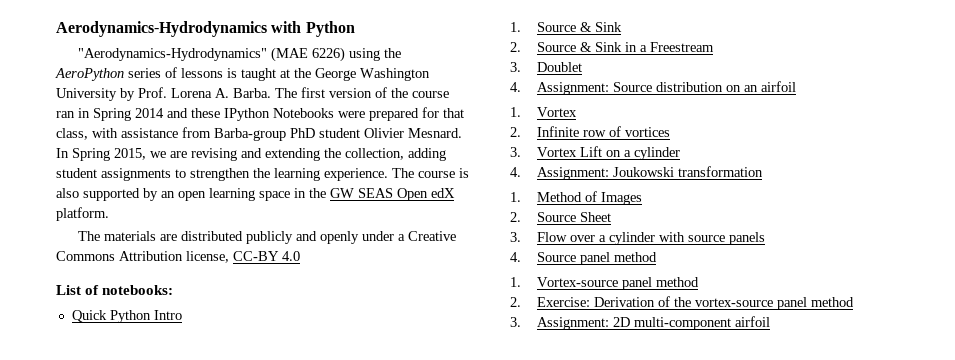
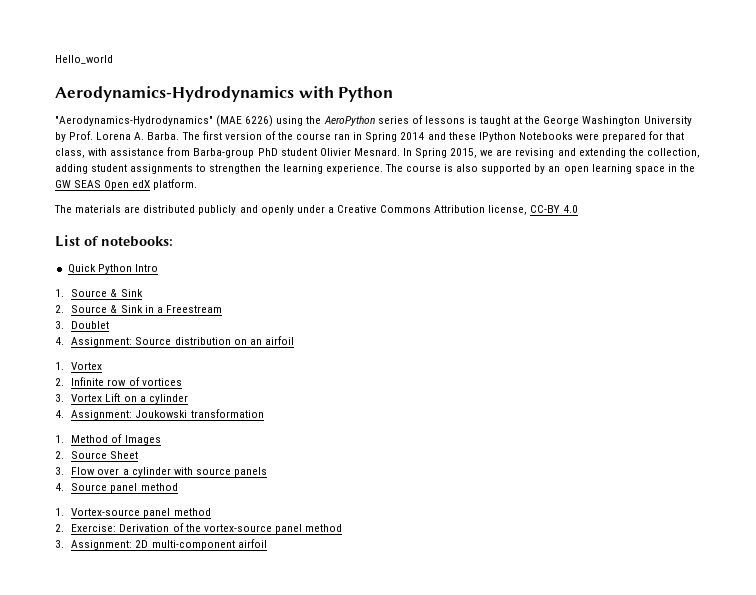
+ Hello_world

